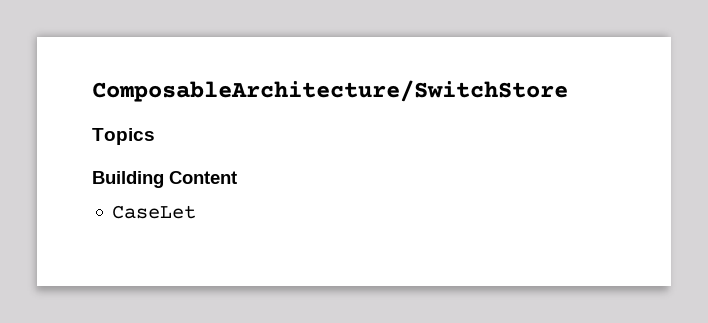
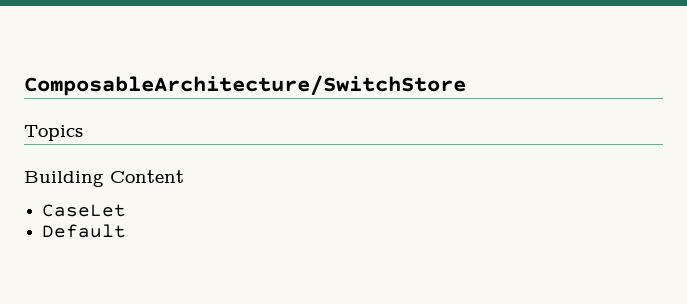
+ Default

